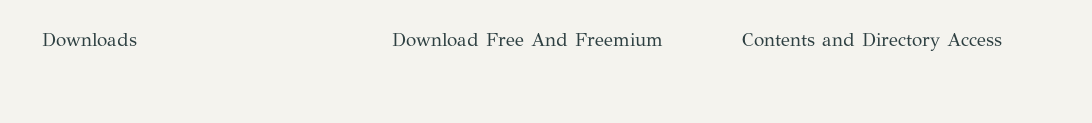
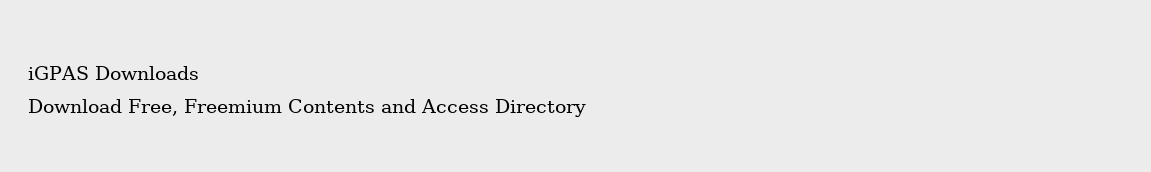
- Downloads
+ iGPAS Downloads
- Download Free And Freemium Contents and Directory Access
+ Download Free, Freemium Contents and Access Directory

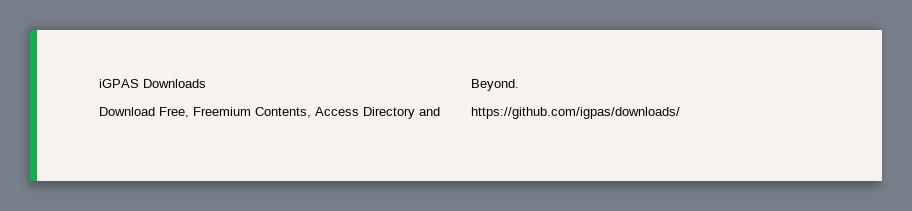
- Download Free, Freemium Contents and Access Directory
+ Download Free, Freemium Contents, Access Directory and Beyond.
+ https://github.com/igpas/downloads/

